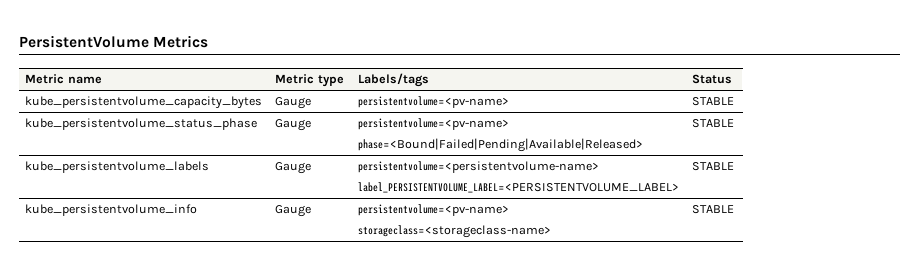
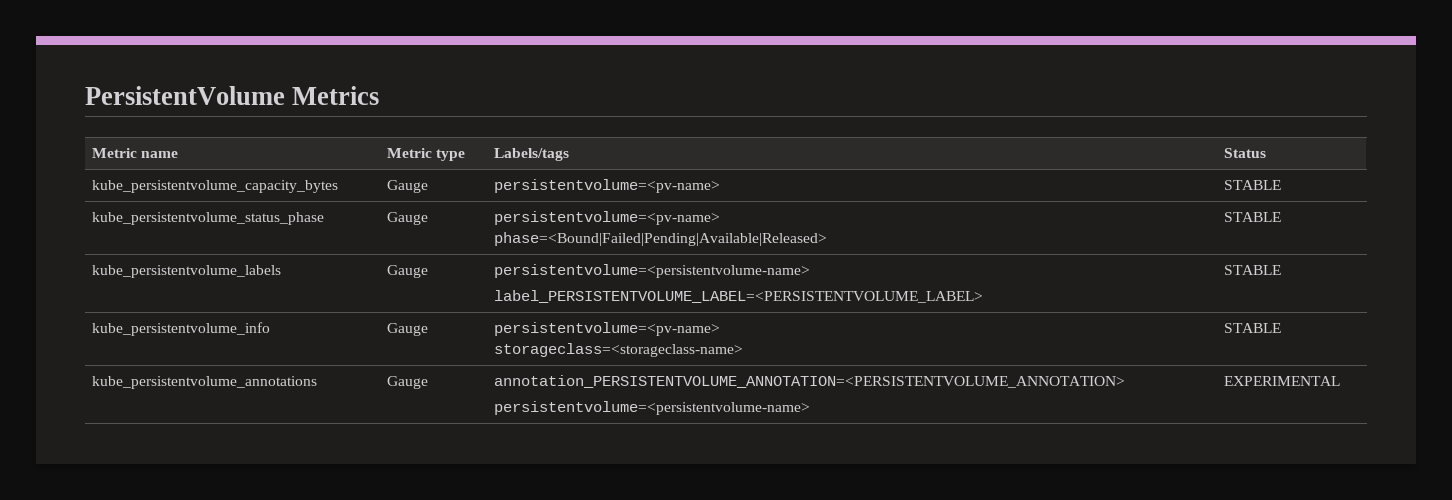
+ kube_persistentvolume_annotations | Gauge | annotation_PERSISTENTVOLUME_ANNOTATION=<PERSISTENTVOLUME_ANNOTATION>
+ persistentvolume=<persistentvolume-name> | EXPERIMENTAL

